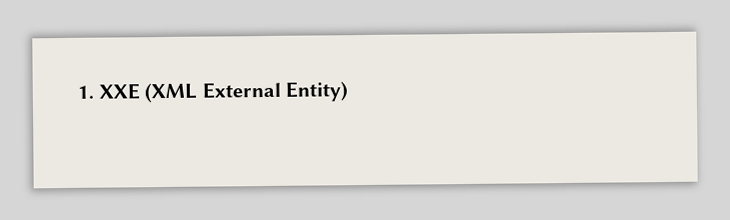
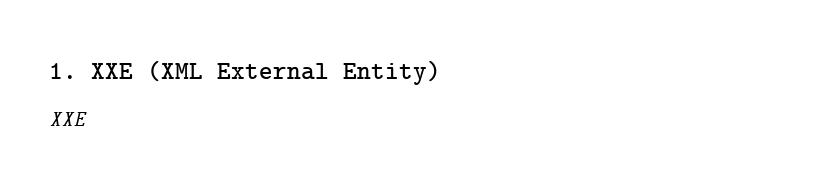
  1. XXE (XML External Entity)
+ XXE

